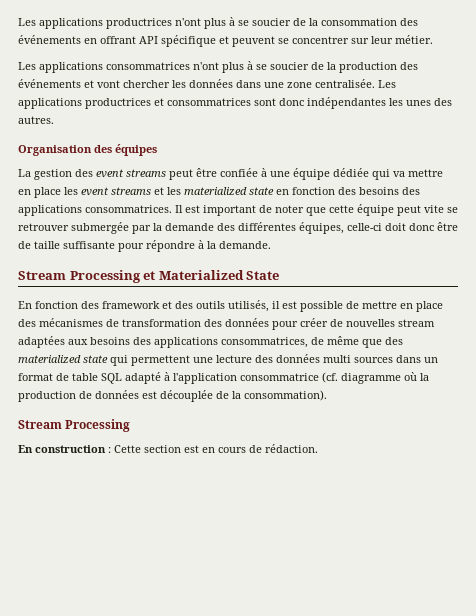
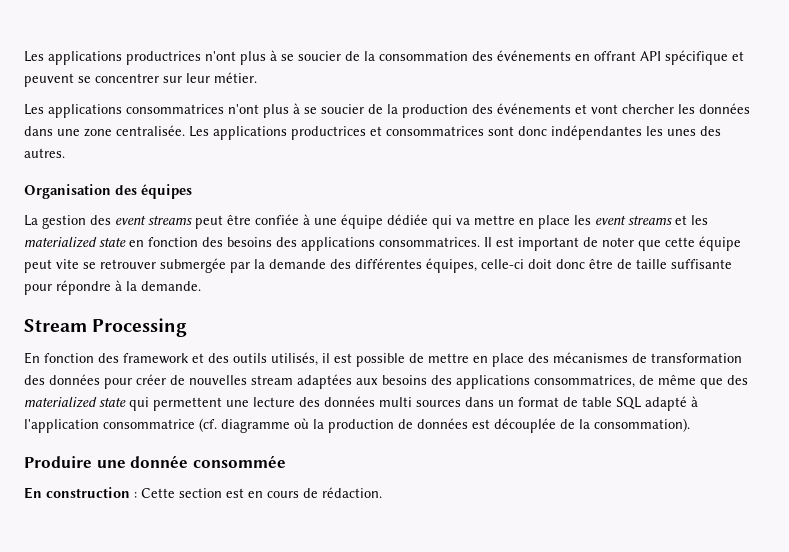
- Stream Processing et Materialized State
+ Stream Processing
  En fonction des framework et des outils utilisés, il est possible de mettre en place des mécanismes de transformation des données pour créer de nouvelles stream adaptées aux besoins des applications consommatrices, de même que des materialized state qui permettent une lecture des données multi sources dans un format de table SQL adapté à l'application consommatrice (cf. diagramme où la production de données est découplée de la consommation).
- Stream Processing
+ Produire une donnée consommée

